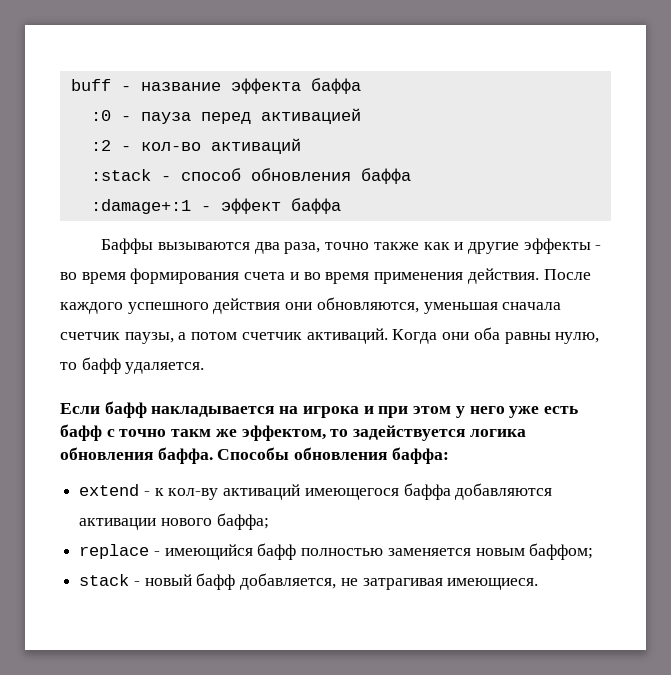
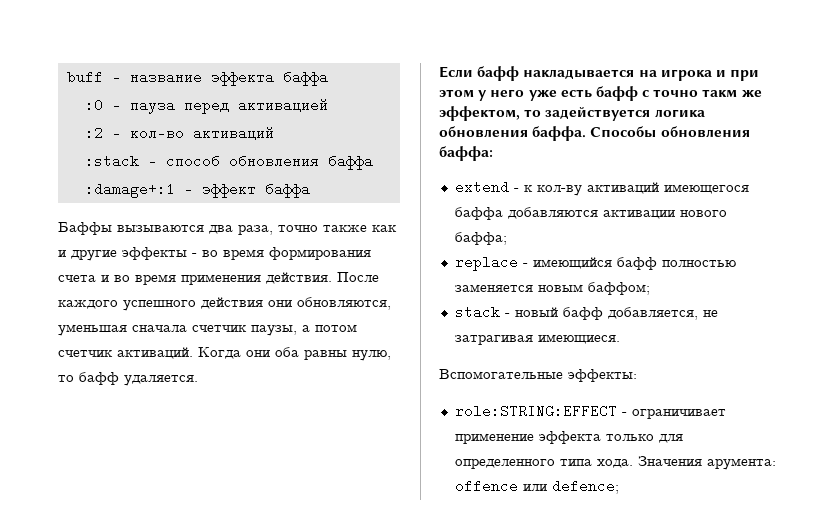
+ Вспомогательные эффекты:
+ role:STRING:EFFECT - ограничивает применение эффекта только для определенного типа хода. Значения арумента: offence или defence;

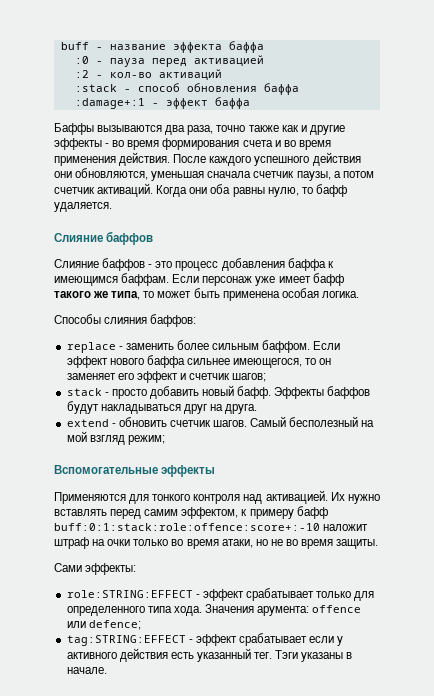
  Когда они оба равны нулю, то бафф удаляется.
- Если бафф накладывается на игрока и при этом у него уже есть бафф с точно такм же эффектом, то задействуется логика обновления баффа. Способы обновления баффа:
- extend - к кол-ву активаций имеющегося баффа добавляются активации нового баффа;
- replace - имеющийся бафф полностью заменяется новым баффом;
- stack - новый бафф добавляется, не затрагивая имеющиеся.
- Вспомогательные эффекты:
+ Слияние баффов
+ Слияние баффов - это процесс добавления баффа к имеющимся баффам. Если персонаж уже имеет бафф такого же типа, то может быть применена особая логика.
+ Способы слияния баффов:
+ replace - заменить более сильным баффом. Если эффект нового баффа сильнее имеющегося, то он заменяет его эффект и счетчик шагов;
+ stack - просто добавить новый бафф. Эффекты баффов будут накладываться друг на друга.
+ extend - обновить счетчик шагов. Самый бесполезный на мой взгляд режим;
+ Вспомогательные эффекты
+ Применяются для тонкого контроля над активацией. Их нужно вставлять перед самим эффектом, к примеру бафф buff:0:1:stack:role:offence:score+:-10 наложит штраф на очки только во время атаки, но не во время защиты.
+ Сами эффекты:
- role:STRING:EFFECT - ограничивает применение эффекта только для определенного типа хода.
+ role:STRING:EFFECT - эффект срабатывает только для определенного типа хода.
+ tag:STRING:EFFECT - эффект срабатывает если у активного действия есть указанный тег. Тэги указаны в начале.

